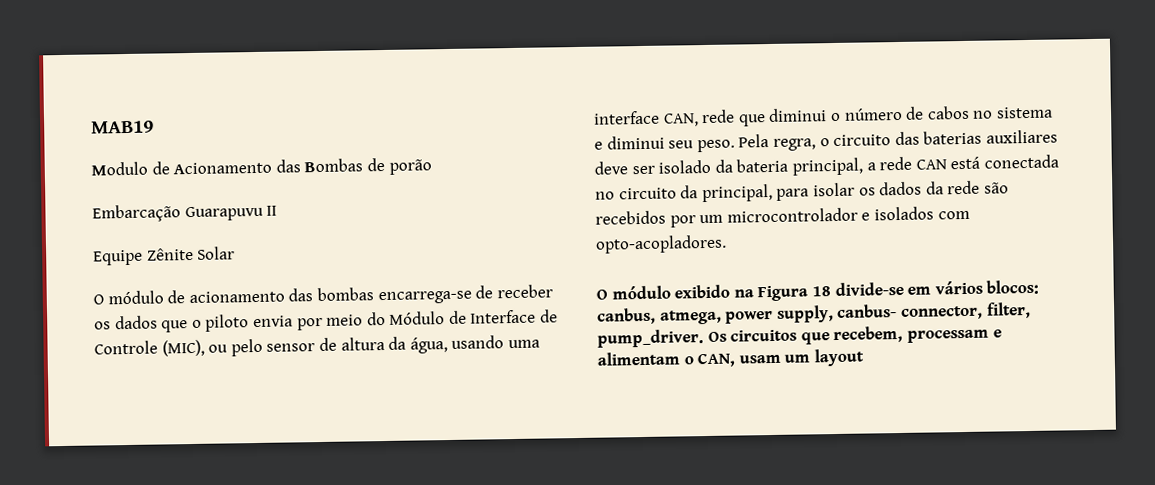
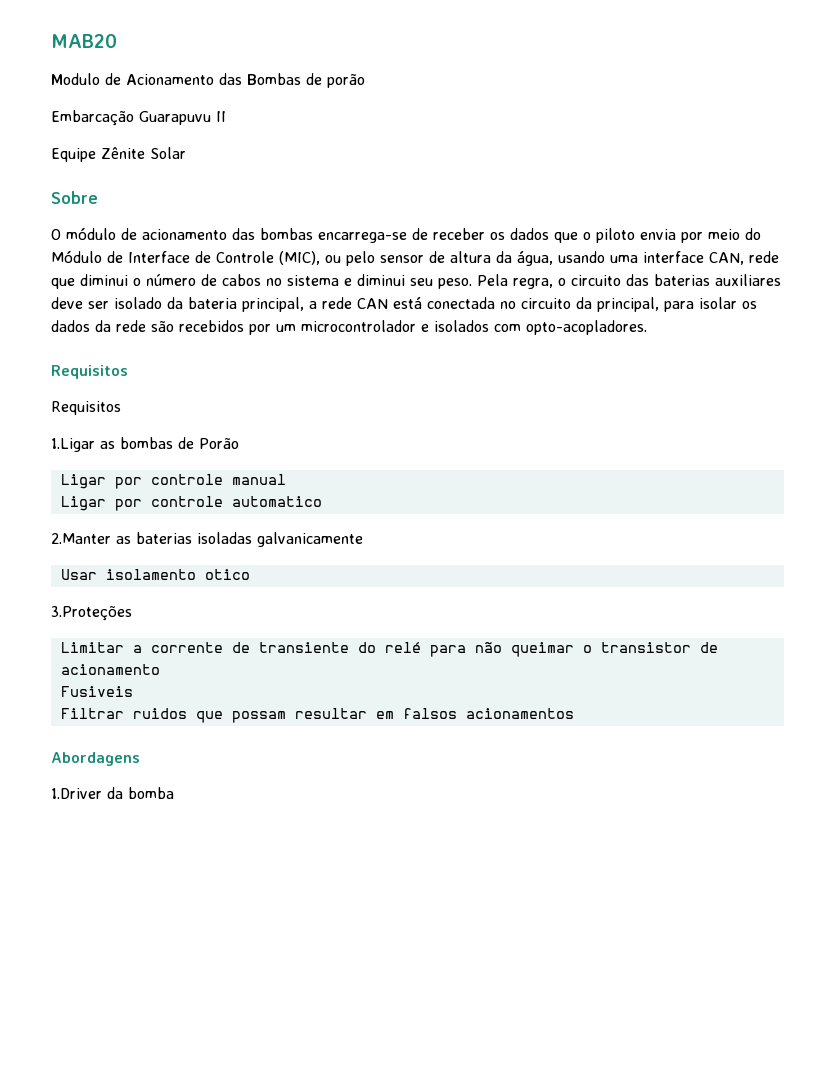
- MAB19
+ MAB20
+ Sobre
  Pela regra, o circuito das baterias auxiliares deve ser isolado da bateria principal, a rede CAN está conectada no circuito da principal, para isolar os dados da rede são recebidos por um microcontrolador e isolados com opto-acopladores.
- O módulo exibido na Figura 18 divide-se em vários blocos: canbus, atmega, power supply, canbus- connector, filter, pump_driver. Os circuitos que recebem, processam e alimentam o CAN, usam um layout
+ Requisitos
+ Requisitos
+ 1.Ligar as bombas de Porão
+ Ligar por controle manual
+ Ligar por controle automatico
+ 2.Manter as baterias isoladas galvanicamente
+ Usar isolamento otico
+ 3.Proteções
+ Limitar a corrente de transiente do relé para não queimar o transistor de acionamento
+ Fusiveis
+ Filtrar ruidos que possam resultar em falsos acionamentos
+ Abordagens
+ 1.Driver da bomba

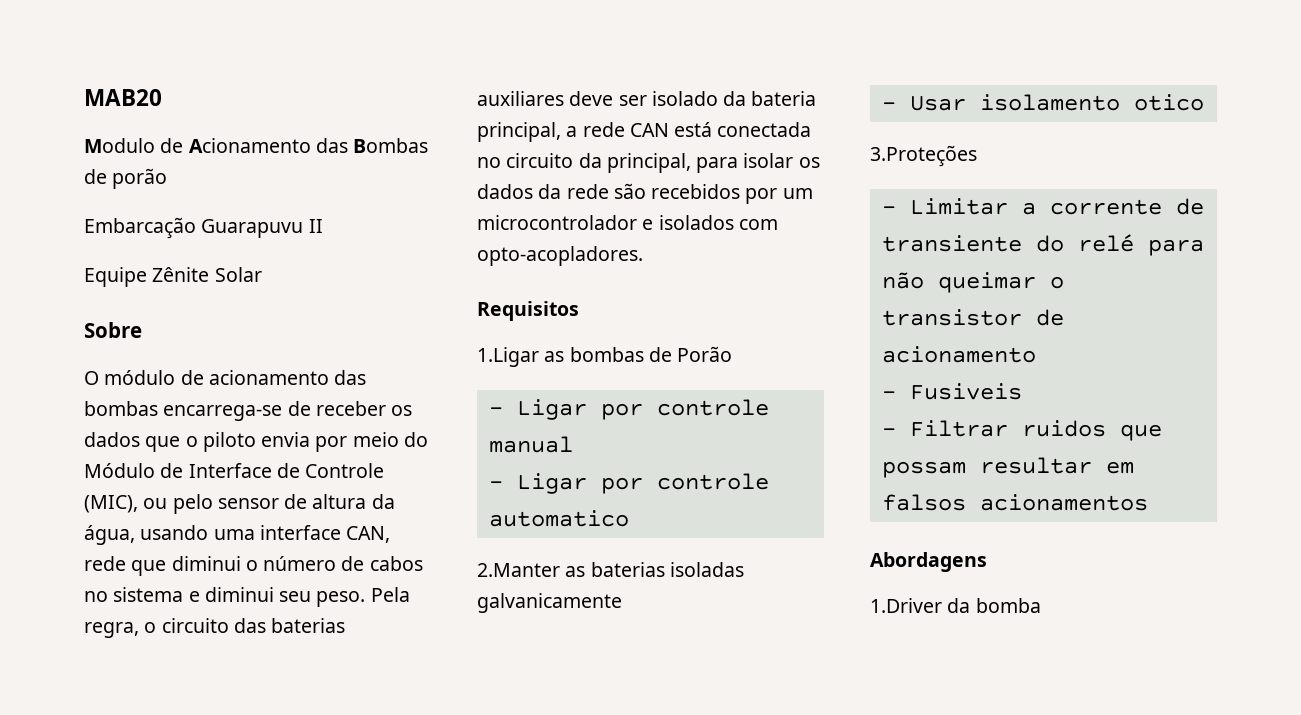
  Pela regra, o circuito das baterias auxiliares deve ser isolado da bateria principal, a rede CAN está conectada no circuito da principal, para isolar os dados da rede são recebidos por um microcontrolador e isolados com opto-acopladores.
- Requisitos
- Ligar por controle manual
+ - Ligar por controle manual
- Ligar por controle automatico
+ - Ligar por controle automatico
- Usar isolamento otico
+ - Usar isolamento otico
- Limitar a corrente de transiente do relé para não queimar o transistor de acionamento
+ - Limitar a corrente de transiente do relé para não queimar o transistor de acionamento
- Fusiveis
+ - Fusiveis
- Filtrar ruidos que possam resultar em falsos acionamentos
+ - Filtrar ruidos que possam resultar em falsos acionamentos

